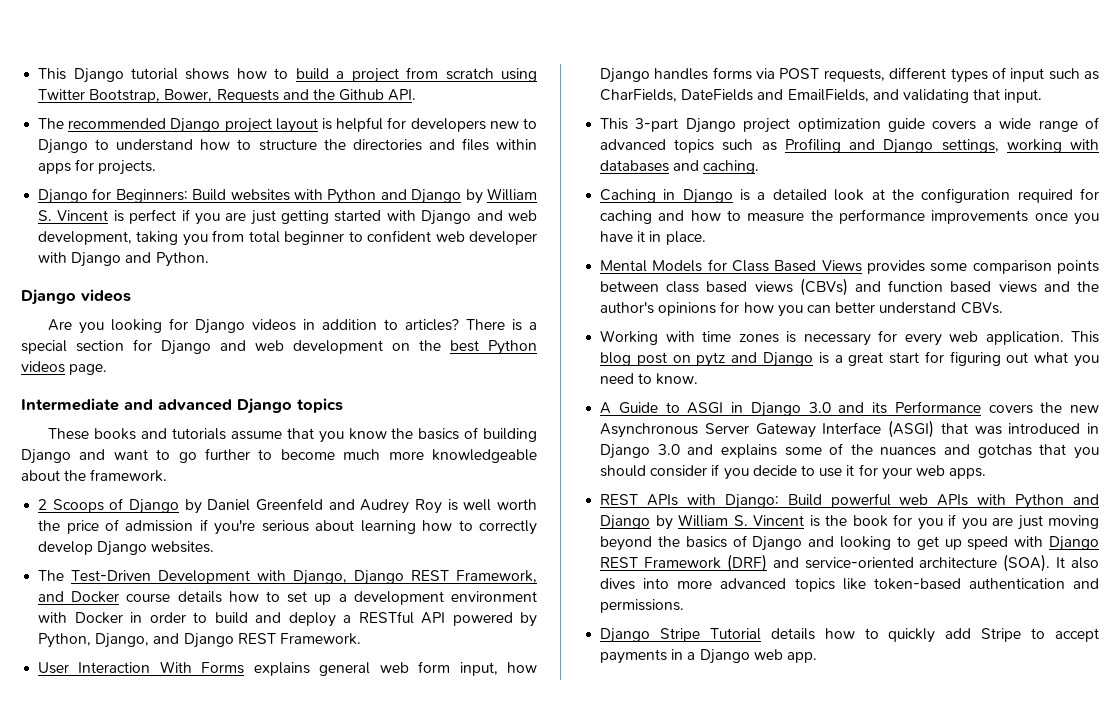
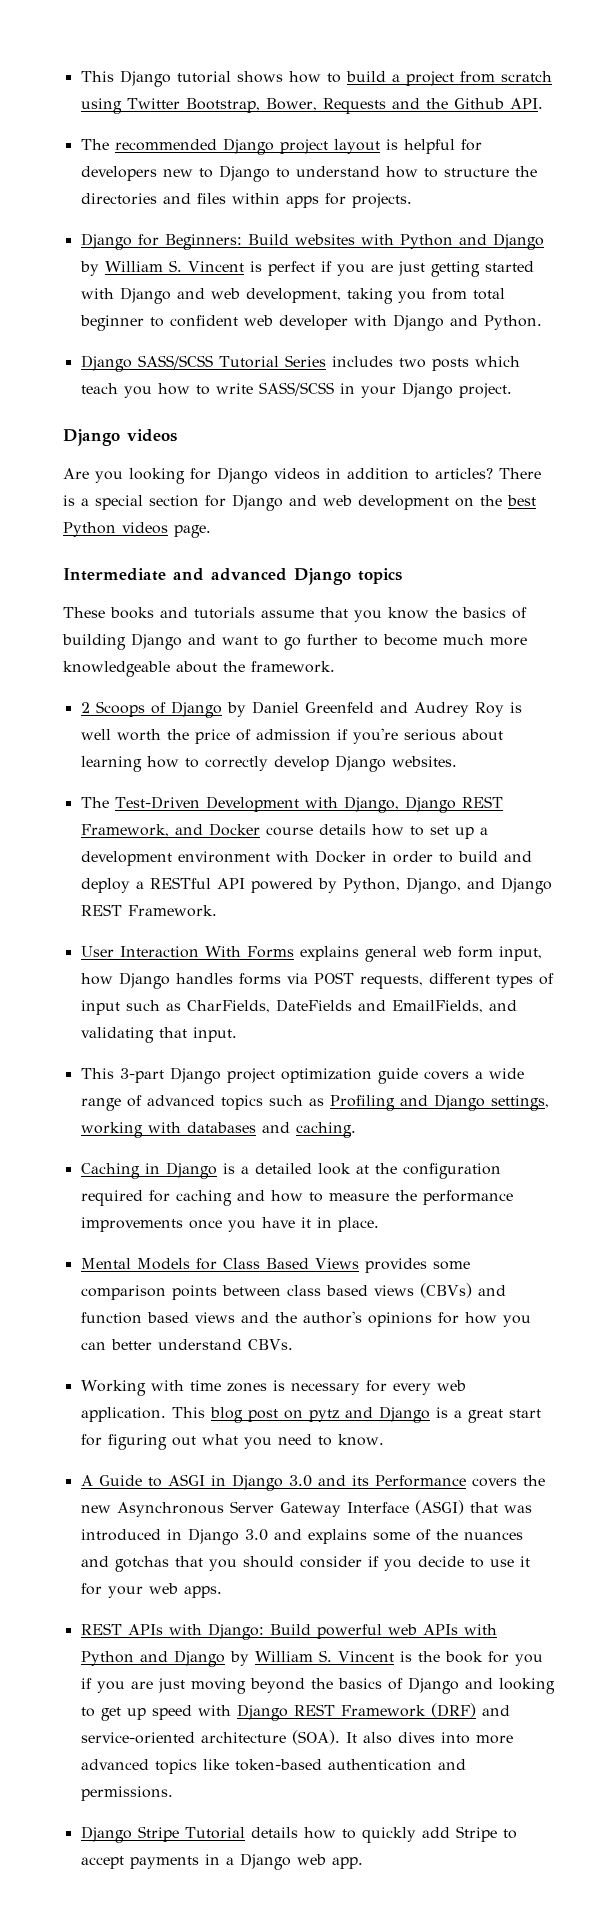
+ Django SASS/SCSS Tutorial Series includes two posts which teach you how to write SASS/SCSS in your Django project.

